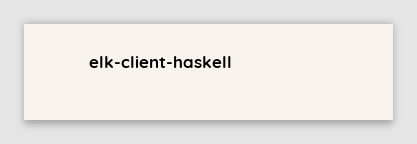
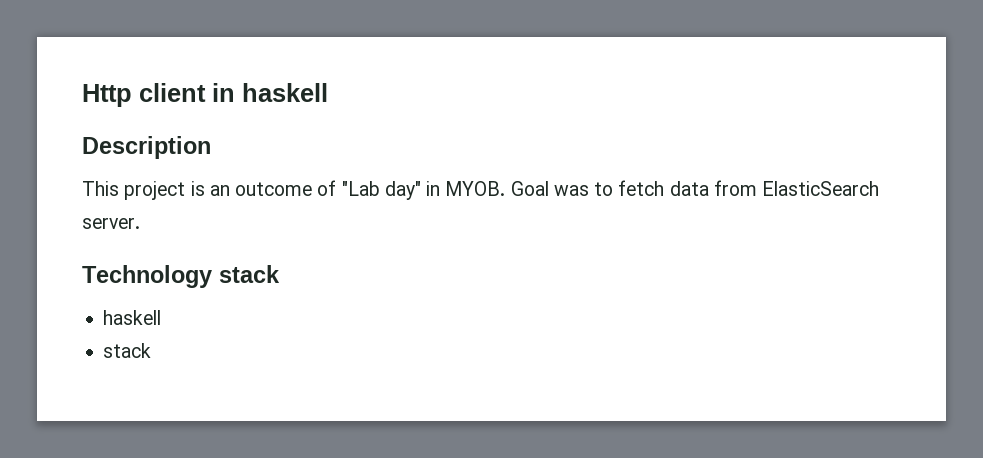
- elk-client-haskell
+ Http client in haskell
+ Description
+ This project is an outcome of "Lab day" in MYOB. Goal was to fetch data from ElasticSearch server.
+ Technology stack
+ haskell
+ stack

